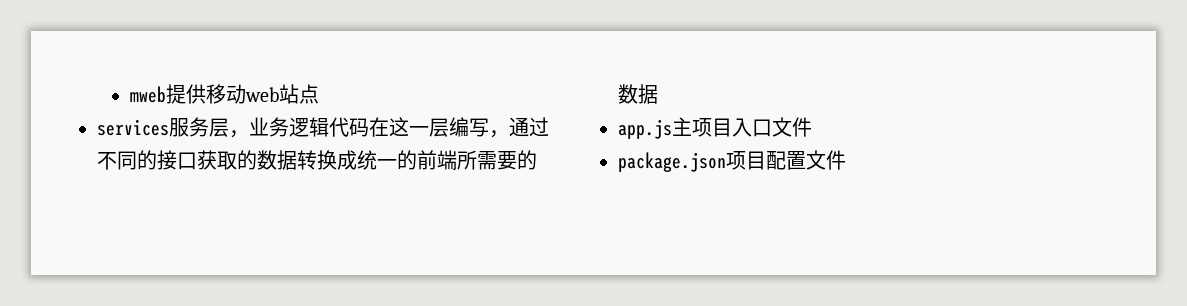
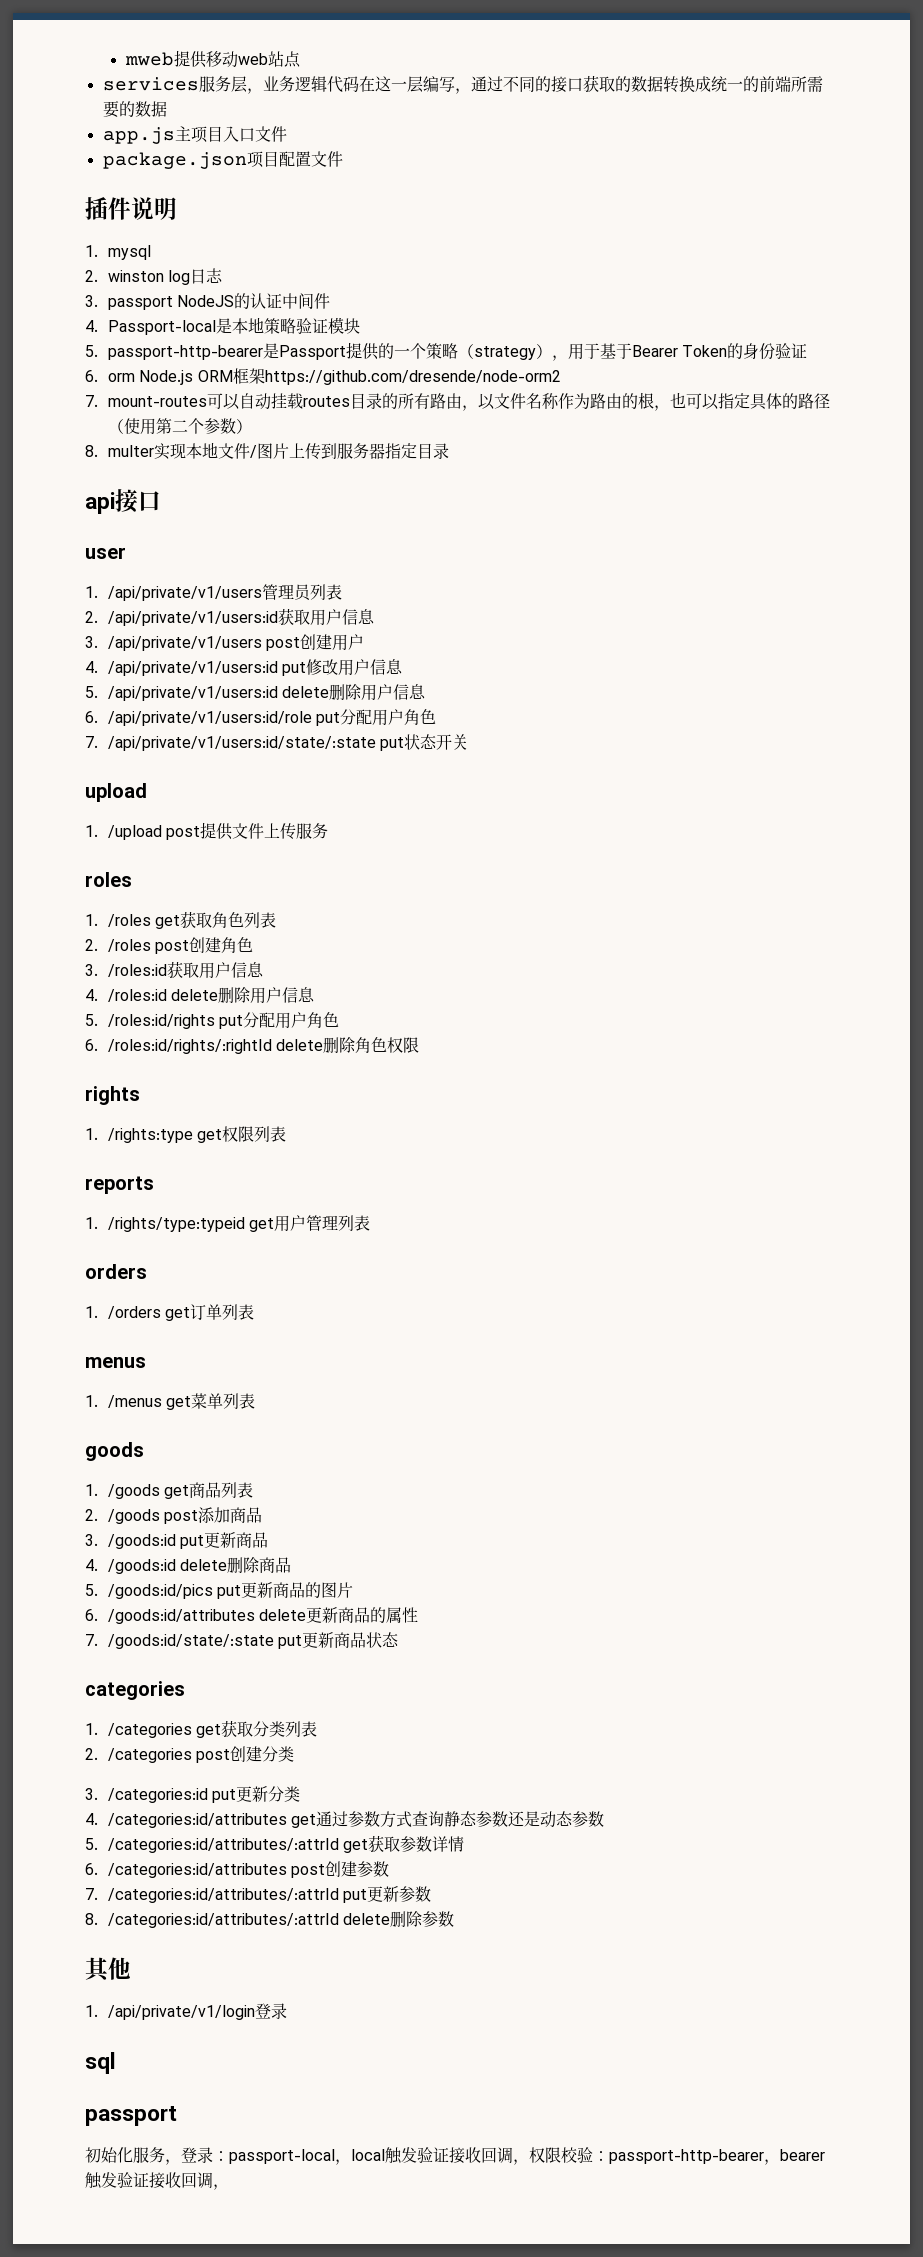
+ 插件说明
+ 1. mysql
+ 2. winston log日志
+ 3. passport NodeJS的认证中间件
+ 4. Passport-local是本地策略验证模块
+ 5. passport-http-bearer是Passport提供的一个策略（strategy），用于基于Bearer Token的身份验证
+ 6. orm Node.js ORM框架https://github.com/dresende/node-orm2
+ 7. mount-routes可以自动挂载routes目录的所有路由，以文件名称作为路由的根，也可以指定具体的路径（使用第二个参数）
+ 8. multer实现本地文件/图片上传到服务器指定目录
+ api接口
+ user
+ 1. /api/private/v1/users管理员列表
+ 2. /api/private/v1/users:id获取用户信息
+ 3. /api/private/v1/users post创建用户
+ 4. /api/private/v1/users:id put修改用户信息
+ 5. /api/private/v1/users:id delete删除用户信息
+ 6. /api/private/v1/users:id/role put分配用户角色
+ 7. /api/private/v1/users:id/state/:state put状态开关
+ upload
+ 1. /upload post提供文件上传服务
+ roles
+ 1. /roles get获取角色列表
+ 2. /roles post创建角色
+ 3. /roles:id获取用户信息
+ 4. /roles:id delete删除用户信息
+ 5. /roles:id/rights put分配用户角色
+ 6. /roles:id/rights/:rightId delete删除角色权限
+ rights
+ 1. /rights:type get权限列表
+ reports
+ 1. /rights/type:typeid get用户管理列表
+ orders
+ 1. /orders get订单列表
+ menus
+ 1. /menus get菜单列表
+ goods
+ 1. /goods get商品列表
+ 2. /goods post添加商品
+ 3. /goods:id put更新商品
+ 4. /goods:id delete删除商品
+ 5. /goods:id/pics put更新商品的图片
+ 6. /goods:id/attributes delete更新商品的属性
+ 7. /goods:id/state/:state put更新商品状态
+ categories
+ 1. /categories get获取分类列表
+ 2. /categories post创建分类
+ 3. /categories:id put更新分类
+ 4. /categories:id/attributes get通过参数方式查询静态参数还是动态参数
+ 5. /categories:id/attributes/:attrId get获取参数详情
+ 6. /categories:id/attributes post创建参数
+ 7. /categories:id/attributes/:attrId put更新参数
+ 8. /categories:id/attributes/:attrId delete删除参数
+ 其他
+ 1. /api/private/v1/login登录
+ sql
+ passport
+ 初始化服务，登录：passport-local，local触发验证接收回调，权限校验：passport-http-bearer，bearer触发验证接收回调，

